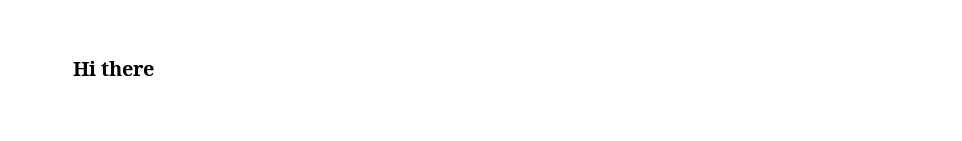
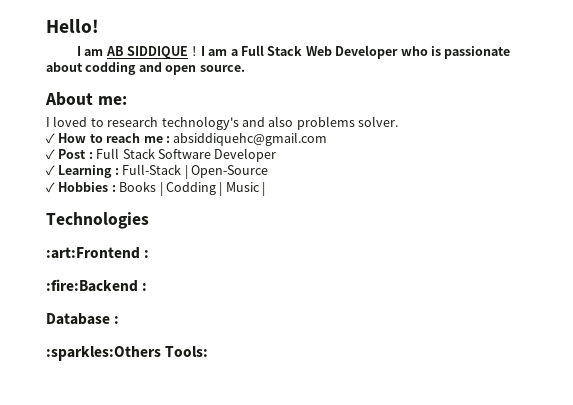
- Hi there
+ Hello!
+ I am AB SIDDIQUE！I am a Full Stack Web Developer who is passionate about codding and open source.
+ About me:
+ I loved to research technology's and also problems solver.
+ ✓ How to reach me : absiddiquehc@gmail.com
+ ✓ Post : Full Stack Software Developer
+ ✓ Learning : Full-Stack | Open-Source
+ ✓ Hobbies : Books | Codding | Music |
+ Technologies
+ :art:Frontend :
+ :fire:Backend :
+ Database :
+ :sparkles:Others Tools:

